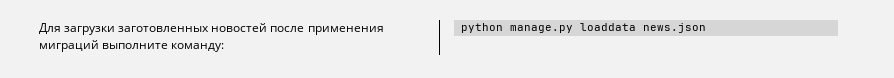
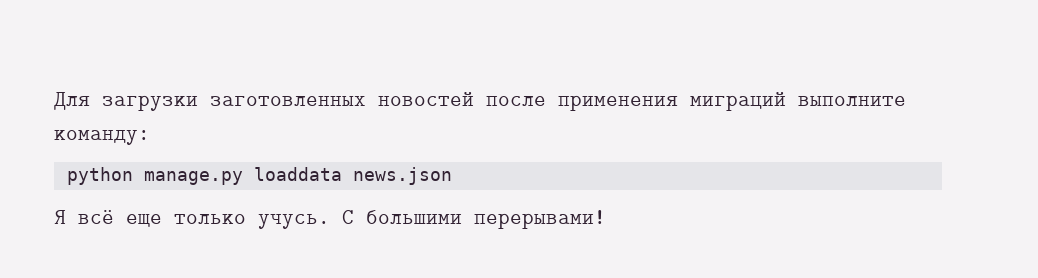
+ Я всё еще только учусь. С большими перерывами!

